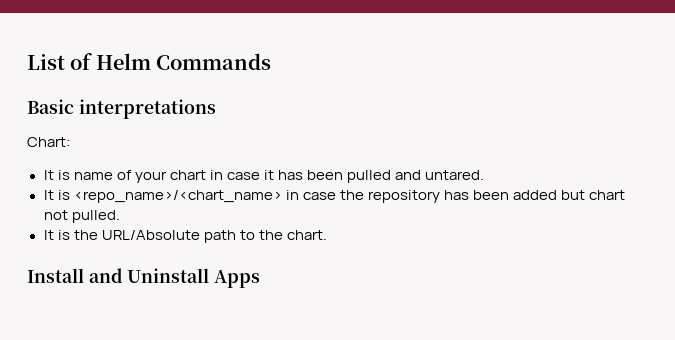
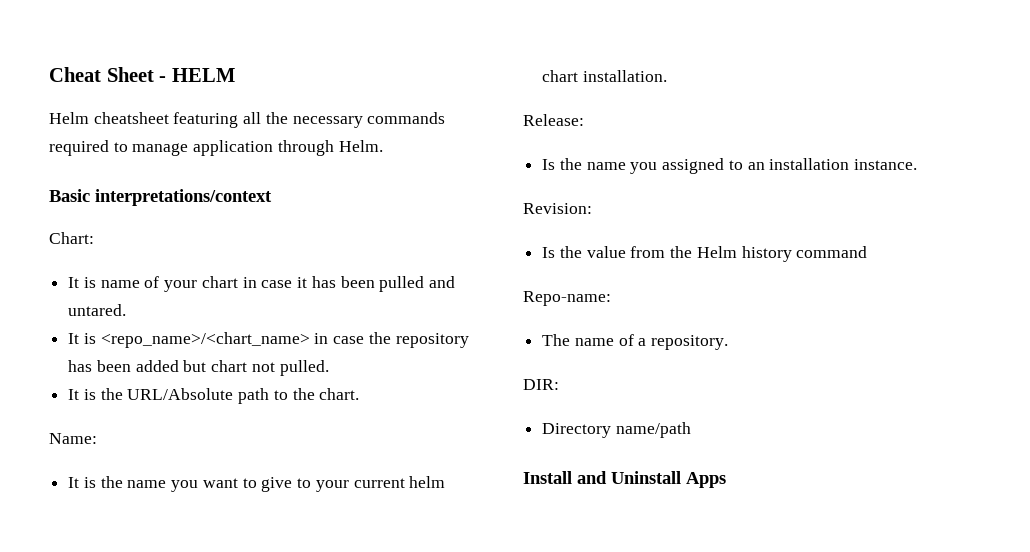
- List of Helm Commands
+ Cheat Sheet - HELM
+ Helm cheatsheet featuring all the necessary commands required to manage application through Helm.
- Basic interpretations
+ Basic interpretations/context
+ Name:
+ It is the name you want to give to your current helm chart installation.
+ Release:
+ Is the name you assigned to an installation instance.
+ Revision:
+ Is the value from the Helm history command
+ Repo-name:
+ The name of a repository.
+ DIR:
+ Directory name/path

